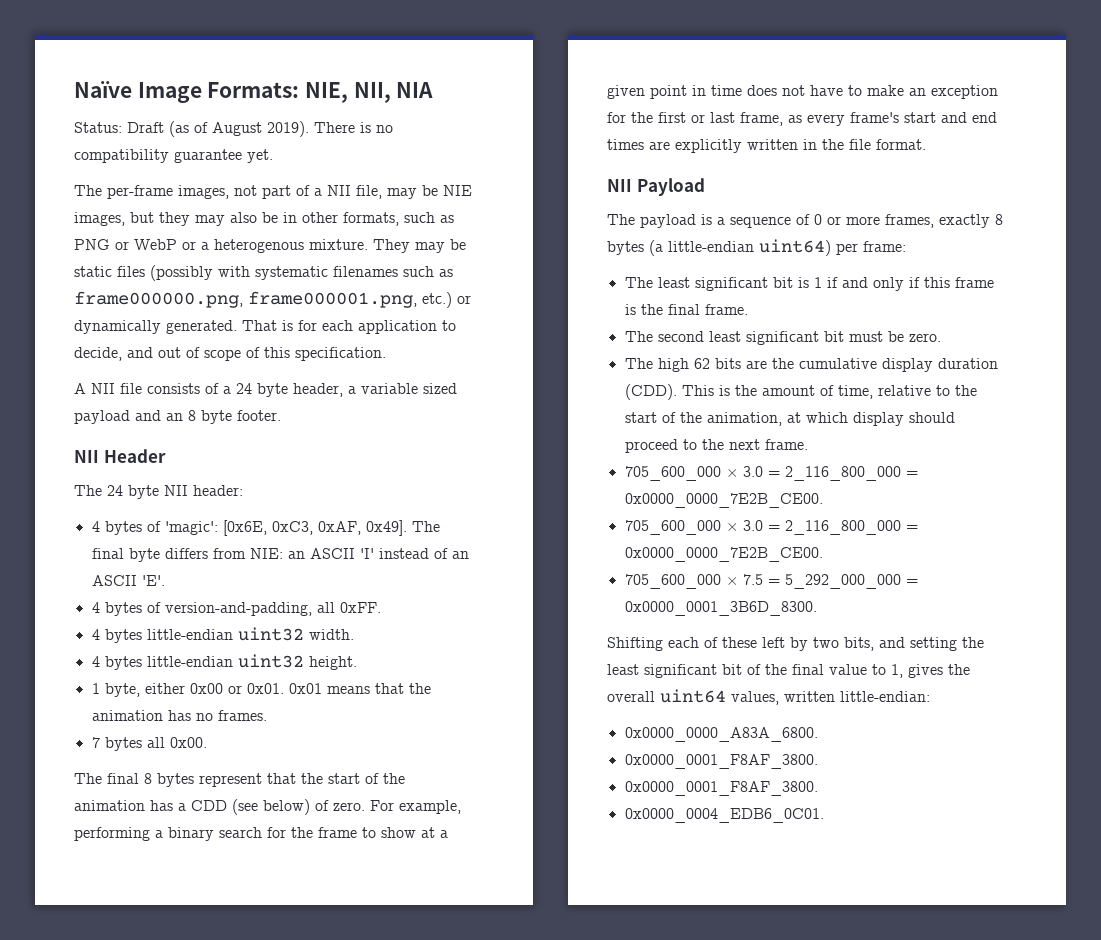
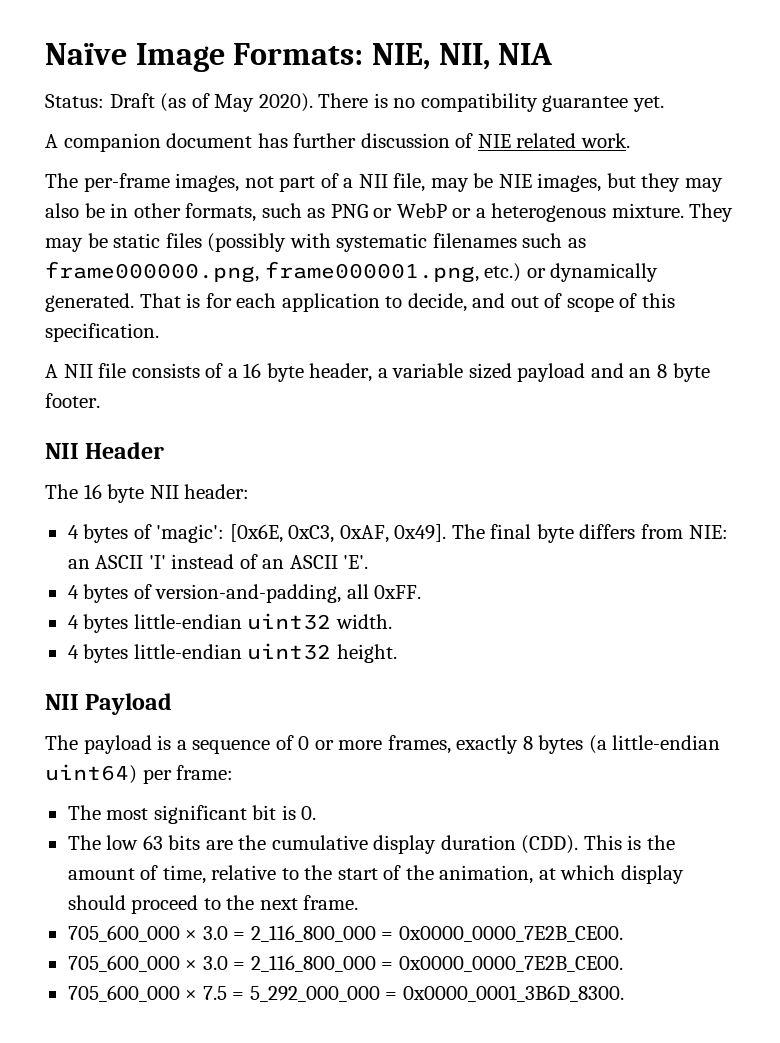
- Status: Draft (as of August 2019).
+ Status: Draft (as of May 2020).
+ A companion document has further discussion of NIE related work.
- A NII file consists of a 24 byte header, a variable sized payload and an 8 byte footer.
+ A NII file consists of a 16 byte header, a variable sized payload and an 8 byte footer.
- The 24 byte NII header:
+ The 16 byte NII header:
- 1 byte, either 0x00 or 0x01. 0x01 means that the animation has no frames.
- 7 bytes all 0x00.
- The final 8 bytes represent that the start of the animation has a CDD (see below) of zero. For example, performing a binary search for the frame to show at a given point in time does not have to make an exception for the first or last frame, as every frame's start and end times are explicitly written in the file format.
- The least significant bit is 1 if and only if this frame is the final frame.
- The second least significant bit must be zero.
- The high 62 bits are the cumulative display duration (CDD).
+ The most significant bit is 0.
+ The low 63 bits are the cumulative display duration (CDD).
- Shifting each of these left by two bits, and setting the least significant bit of the final value to 1, gives the overall uint64 values, written little-endian:
- 0x0000_0000_A83A_6800.
- 0x0000_0001_F8AF_3800.
- 0x0000_0001_F8AF_3800.
- 0x0000_0004_EDB6_0C01.

